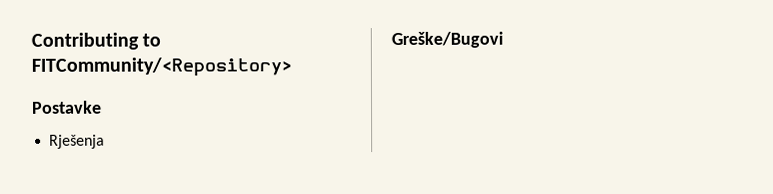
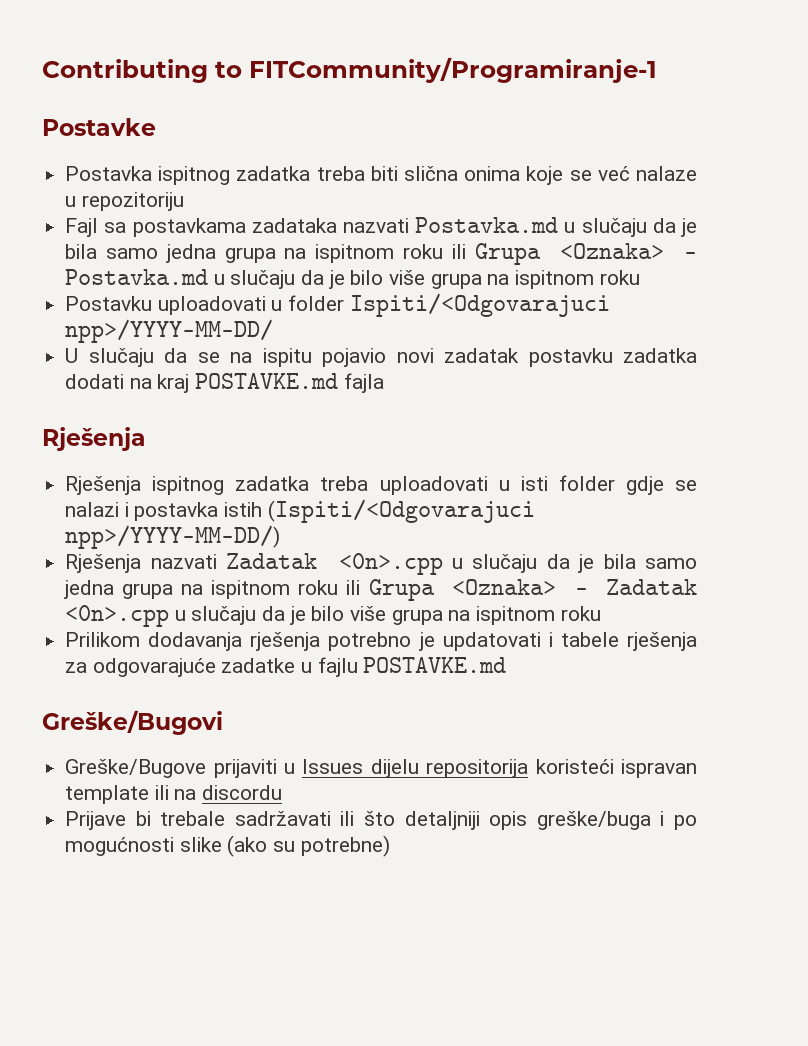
- Contributing to FITCommunity/<Repository>
+ Contributing to FITCommunity/Programiranje-1
+ Postavka ispitnog zadatka treba biti slična onima koje se već nalaze u repozitoriju
+ Fajl sa postavkama zadataka nazvati Postavka.md u slučaju da je bila samo jedna grupa na ispitnom roku ili Grupa <Oznaka> - Postavka.md u slučaju da je bilo više grupa na ispitnom roku
+ Postavku uploadovati u folder Ispiti/<Odgovarajuci npp>/YYYY-MM-DD/
+ U slučaju da se na ispitu pojavio novi zadatak postavku zadatka dodati na kraj POSTAVKE.md fajla
  Rješenja
+ Rješenja ispitnog zadatka treba uploadovati u isti folder gdje se nalazi i postavka istih (Ispiti/<Odgovarajuci npp>/YYYY-MM-DD/)
+ Rješenja nazvati Zadatak <0n>.cpp u slučaju da je bila samo jedna grupa na ispitnom roku ili Grupa <Oznaka> - Zadatak <0n>.cpp u slučaju da je bilo više grupa na ispitnom roku
+ Prilikom dodavanja rješenja potrebno je updatovati i tabele rješenja za odgovarajuće zadatke u fajlu POSTAVKE.md
  Greške/Bugovi
+ Greške/Bugove prijaviti u Issues dijelu repositorija koristeći ispravan template ili na discordu
+ Prijave bi trebale sadržavati ili što detaljniji opis greške/buga i po mogućnosti slike (ako su potrebne)

